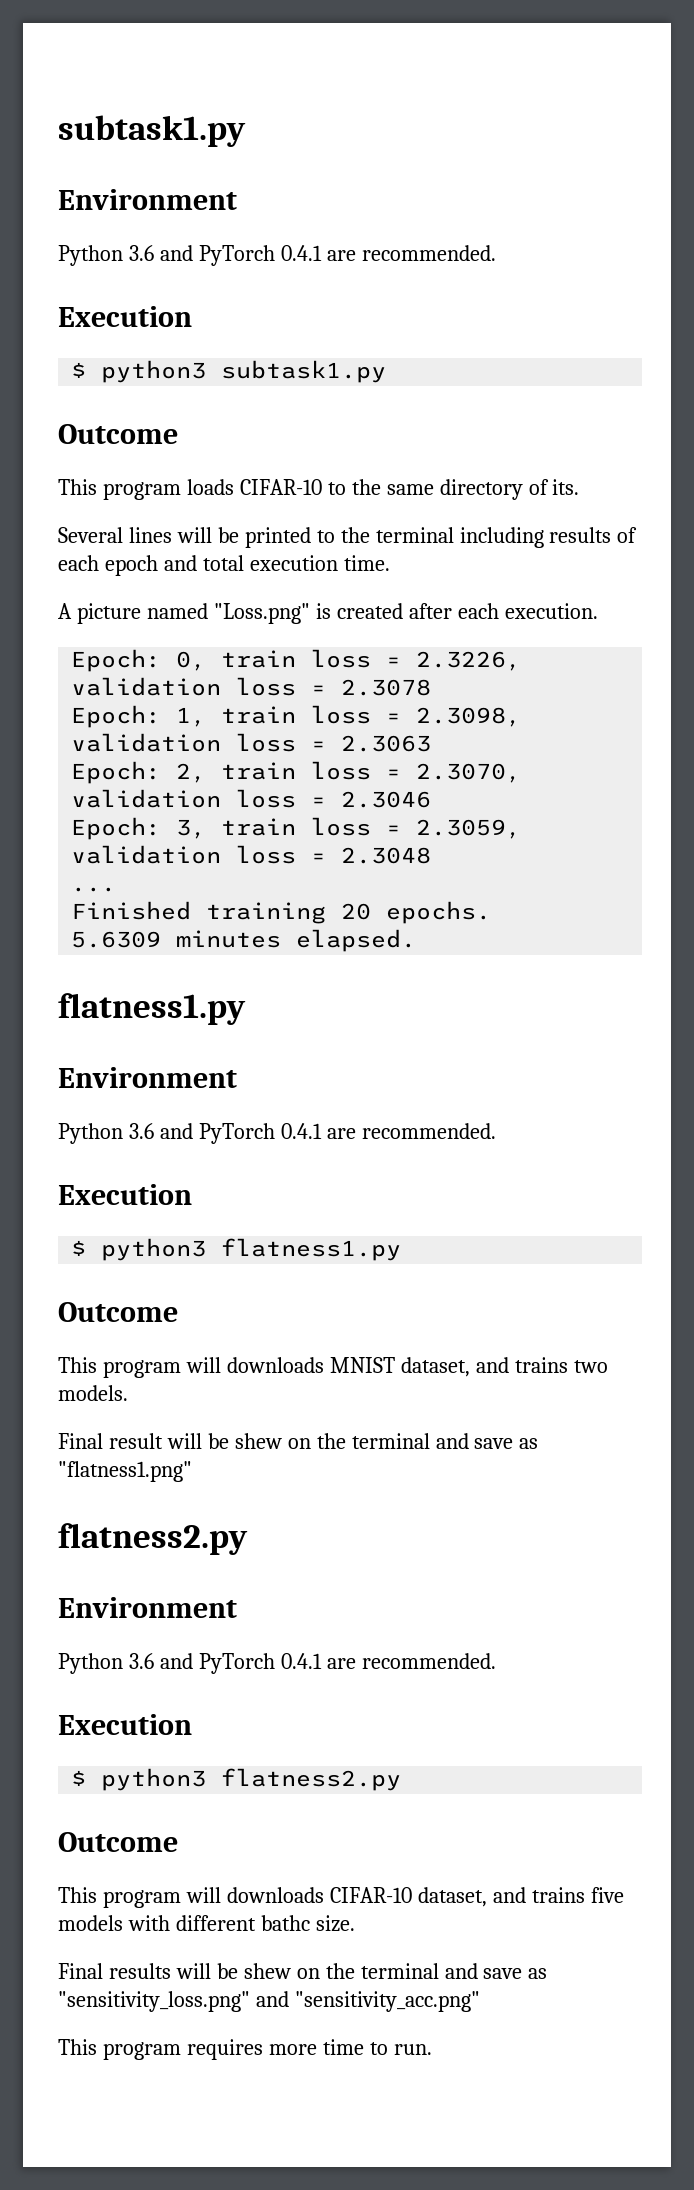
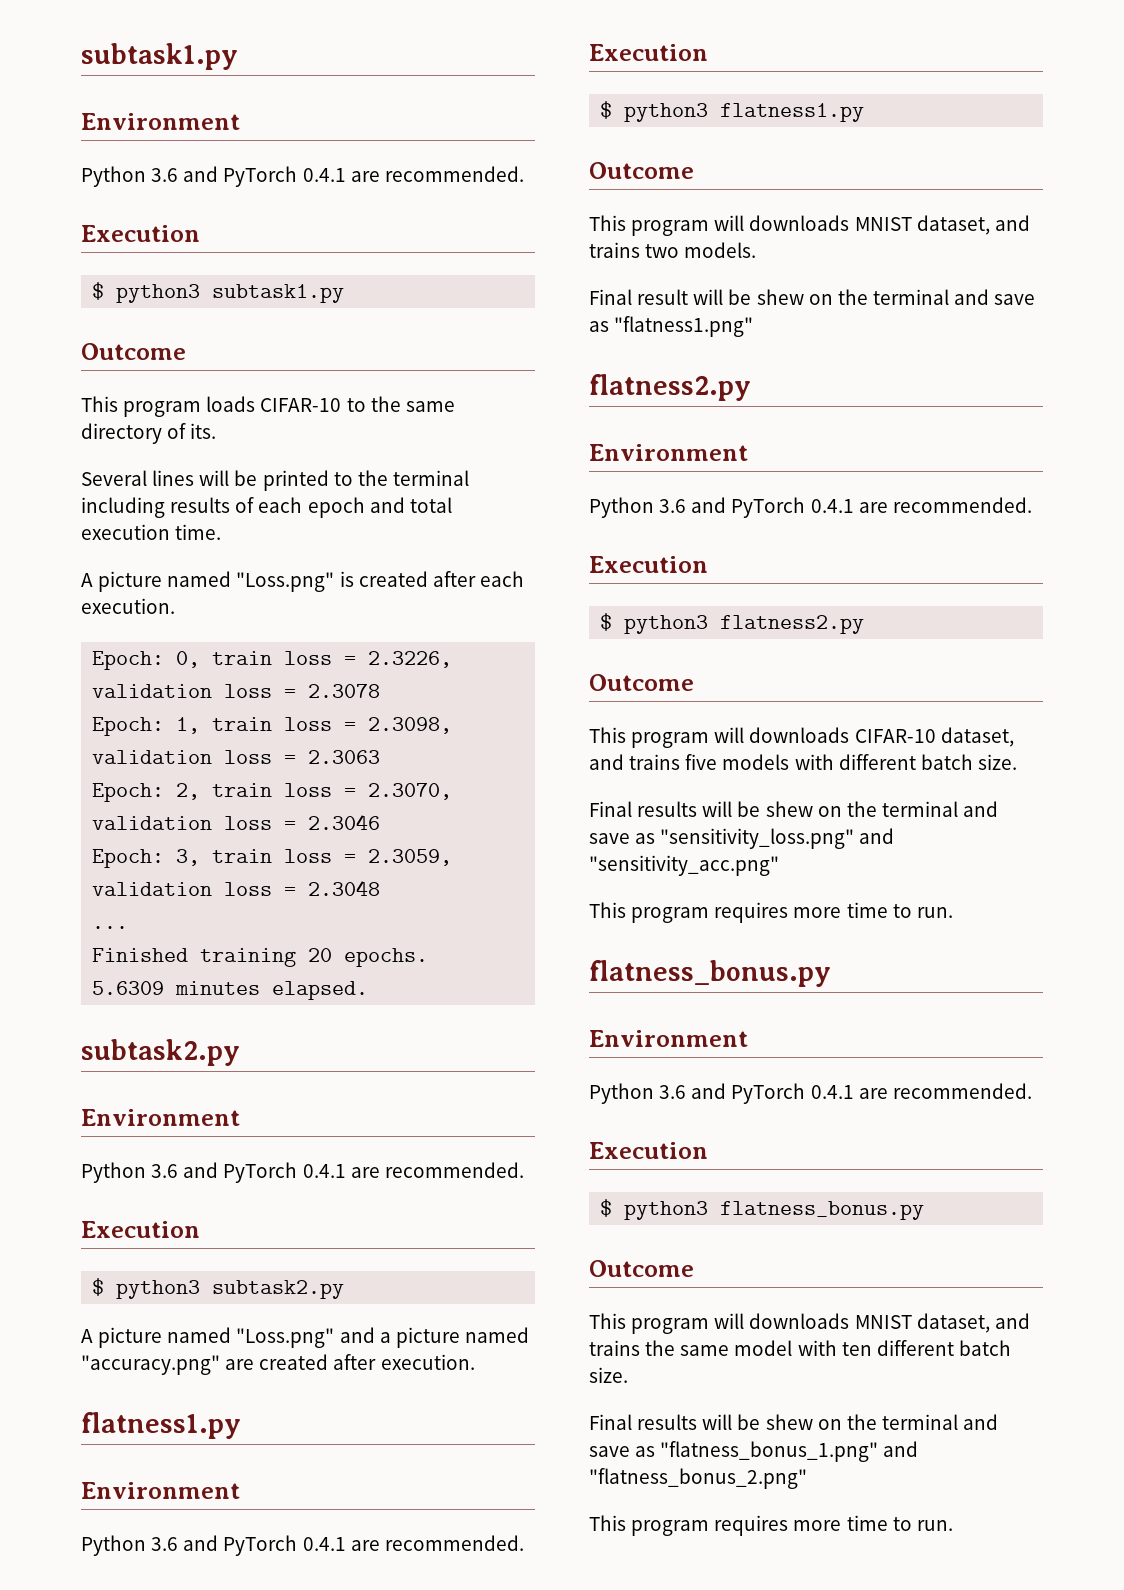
  5.6309 minutes elapsed.
+ subtask2.py
+ Environment
+ Python 3.6 and PyTorch 0.4.1 are recommended.
+ Execution
+ $ python3 subtask2.py
+ A picture named "Loss.png" and a picture named "accuracy.png" are created after execution.
- This program will downloads CIFAR-10 dataset, and trains five models with different bathc size.
+ This program will downloads CIFAR-10 dataset, and trains five models with different batch size.
  Final results will be shew on the terminal and save as "sensitivity_loss.png" and "sensitivity_acc.png"
+ This program requires more time to run.
+ flatness_bonus.py
+ Environment
+ Python 3.6 and PyTorch 0.4.1 are recommended.
+ Execution
+ $ python3 flatness_bonus.py
+ Outcome
+ This program will downloads MNIST dataset, and trains the same model with ten different batch size.
+ Final results will be shew on the terminal and save as "flatness_bonus_1.png" and "flatness_bonus_2.png"

